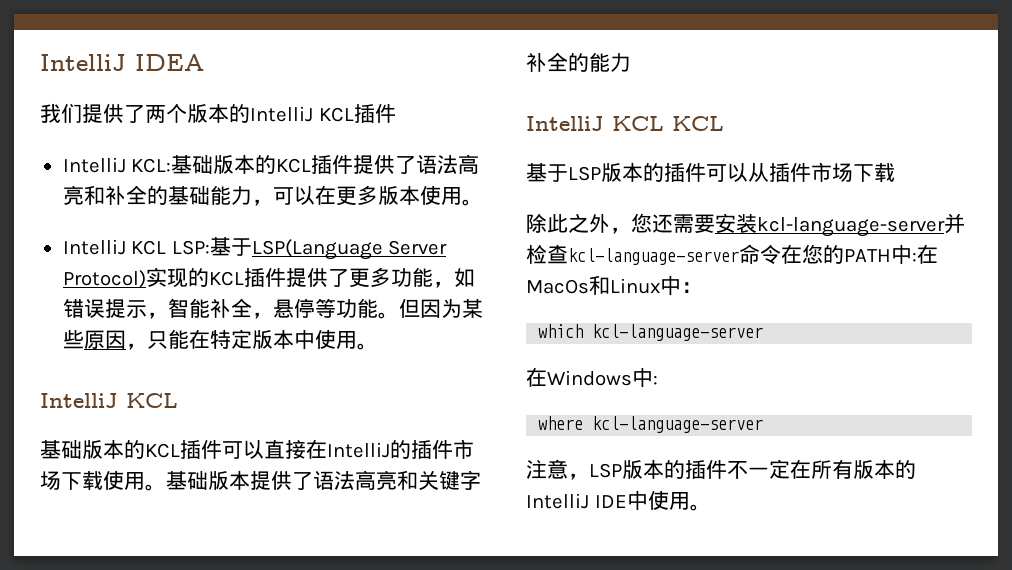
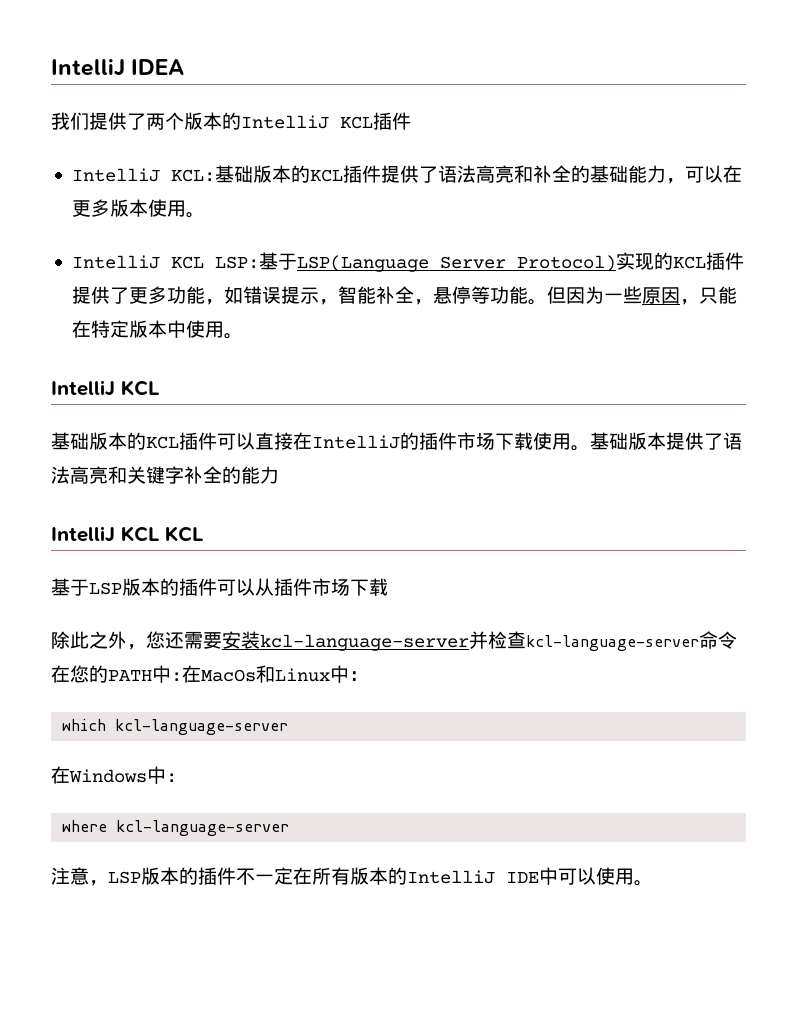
- 但因为某些原因，只能在特定版本中使用。
+ 但因为一些原因，只能在特定版本中使用。
- 注意，LSP版本的插件不一定在所有版本的IntelliJ IDE中使用。
+ 注意，LSP版本的插件不一定在所有版本的IntelliJ IDE中可以使用。

